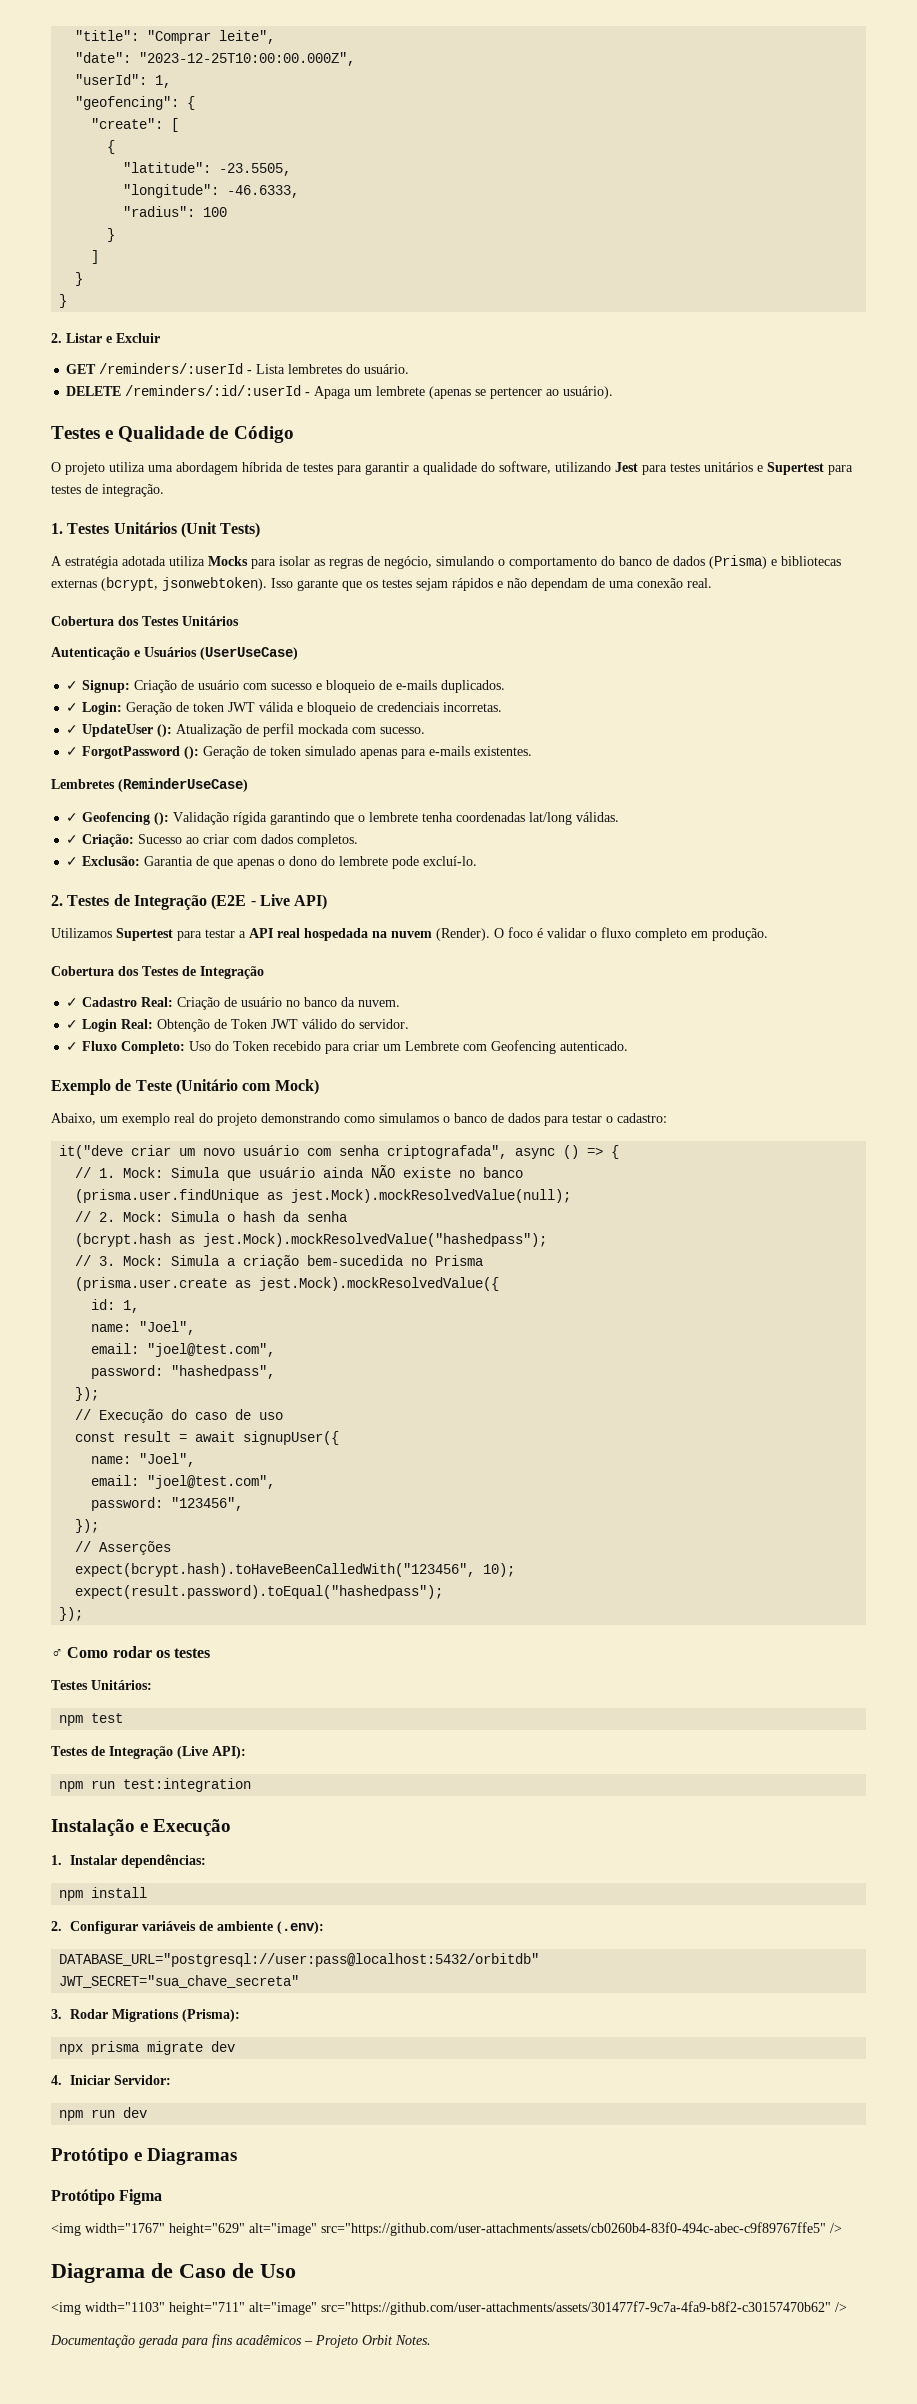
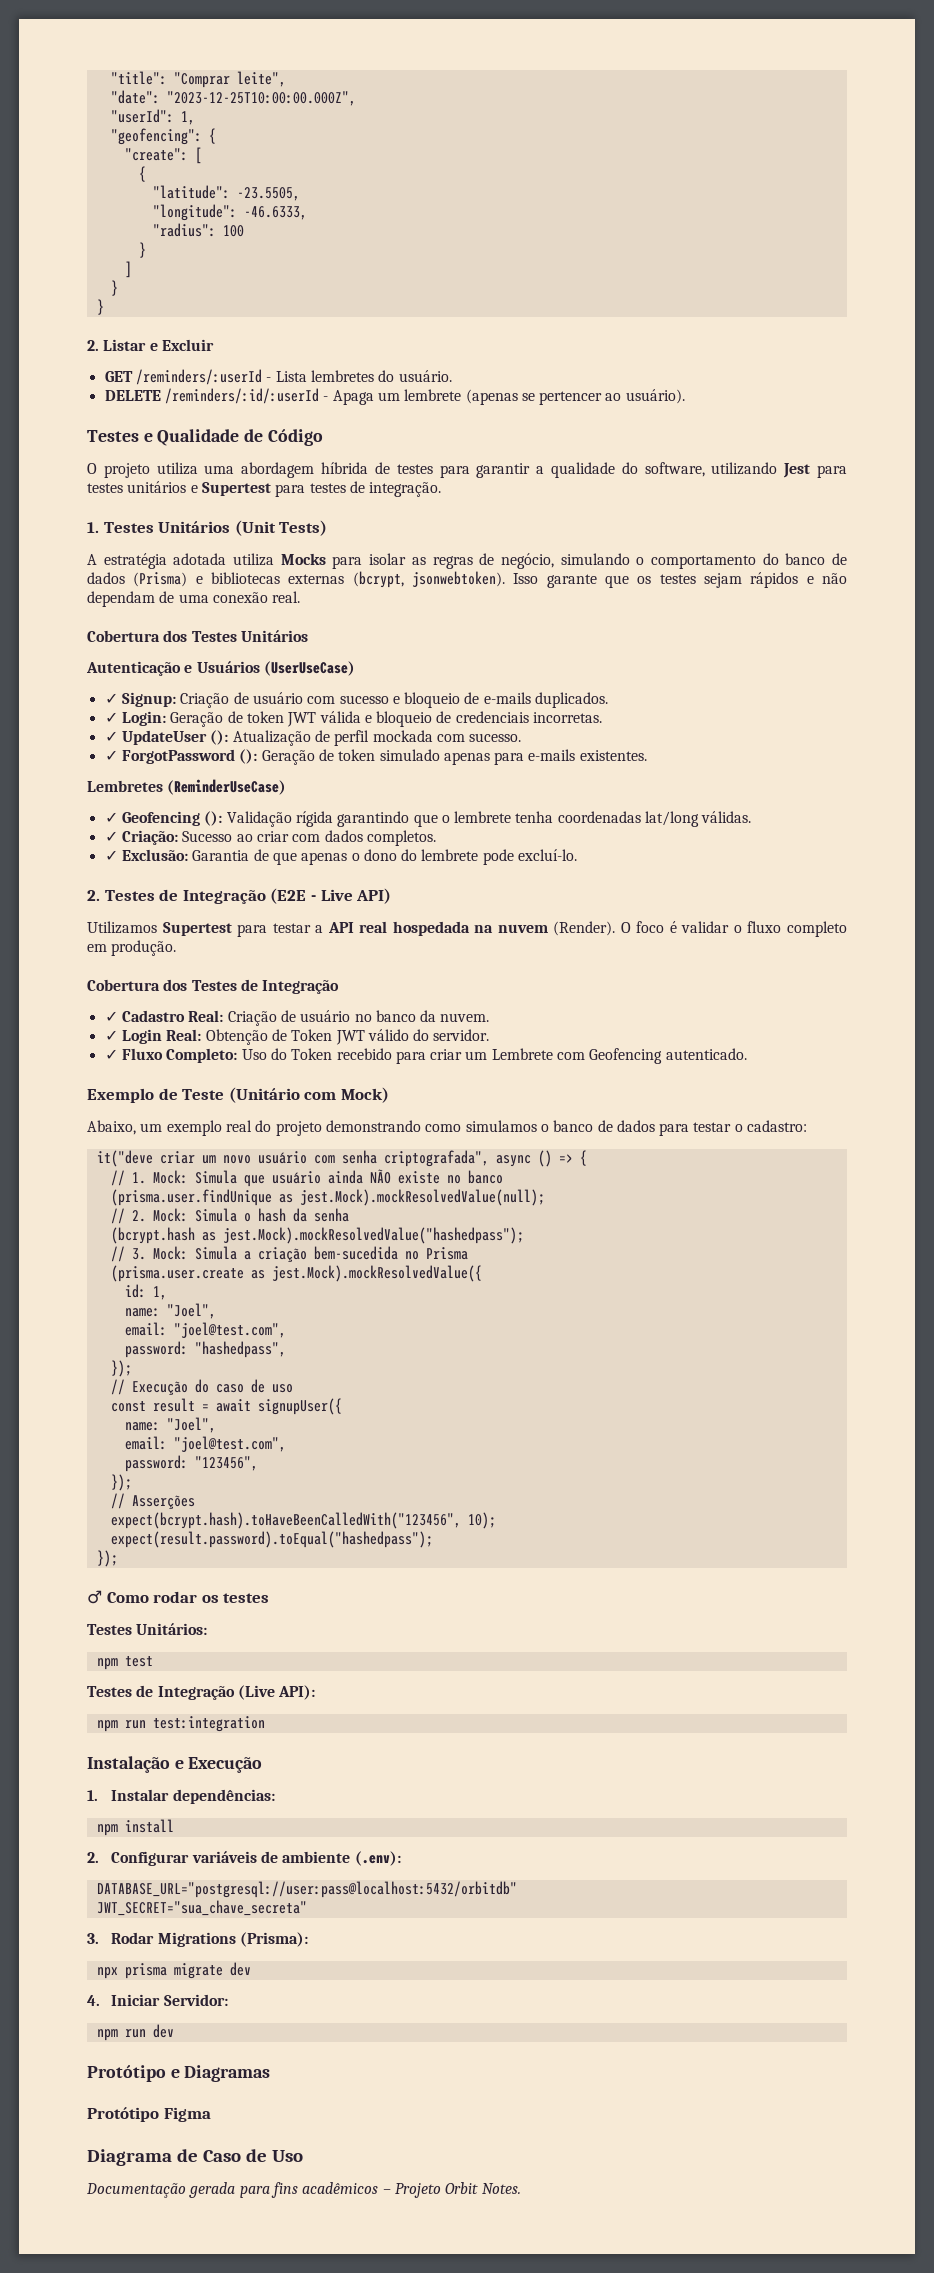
- <img width="1767" height="629" alt="image" src="https://github.com/user-attachments/assets/cb0260b4-83f0-494c-abec-c9f89767ffe5" />
- <img width="1103" height="711" alt="image" src="https://github.com/user-attachments/assets/301477f7-9c7a-4fa9-b8f2-c30157470b62" />

